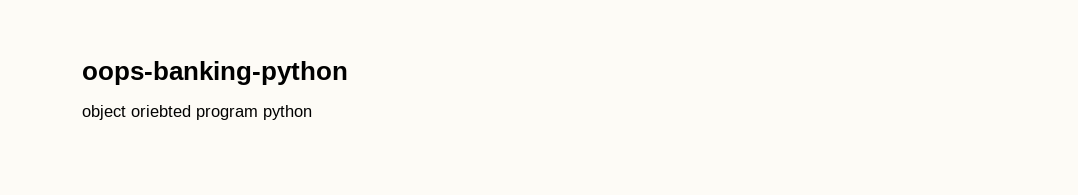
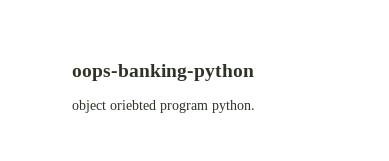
- object oriebted program python
+ object oriebted program python.

